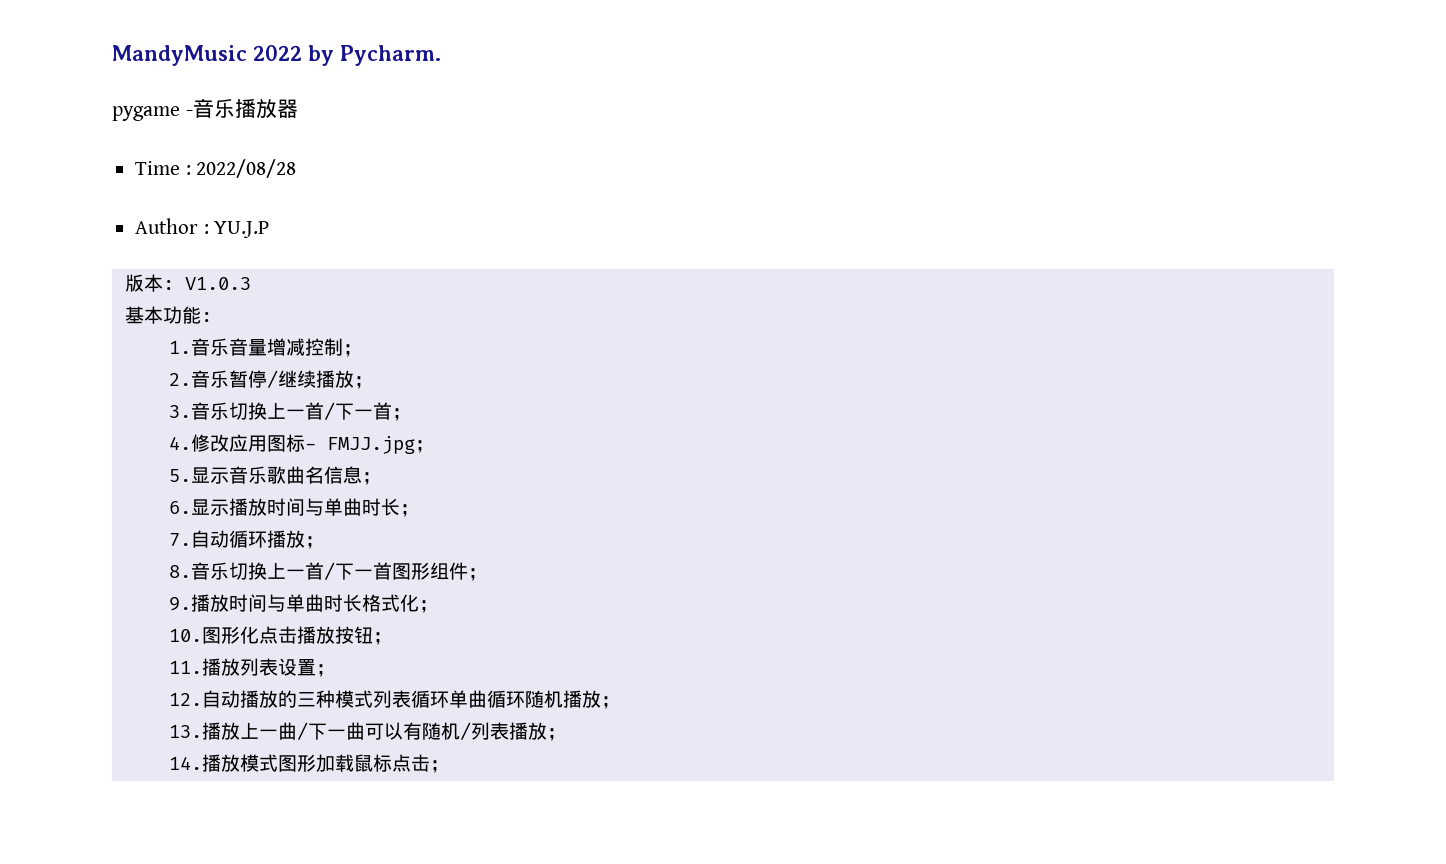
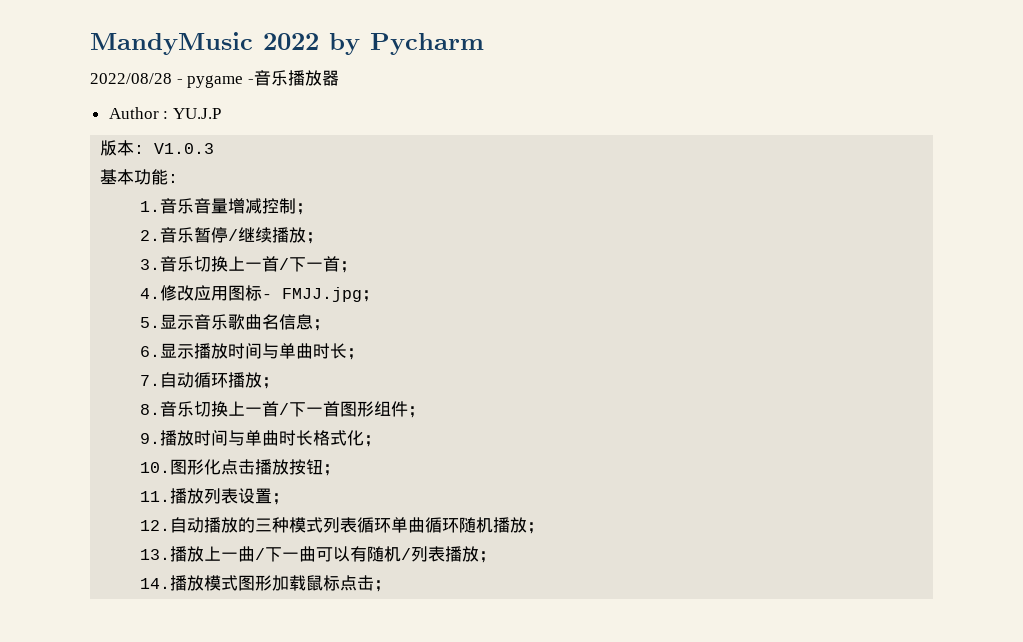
- MandyMusic 2022 by Pycharm.
- pygame -音乐播放器
+ MandyMusic 2022 by Pycharm
+ 2022/08/28 - pygame -音乐播放器
- Time : 2022/08/28

